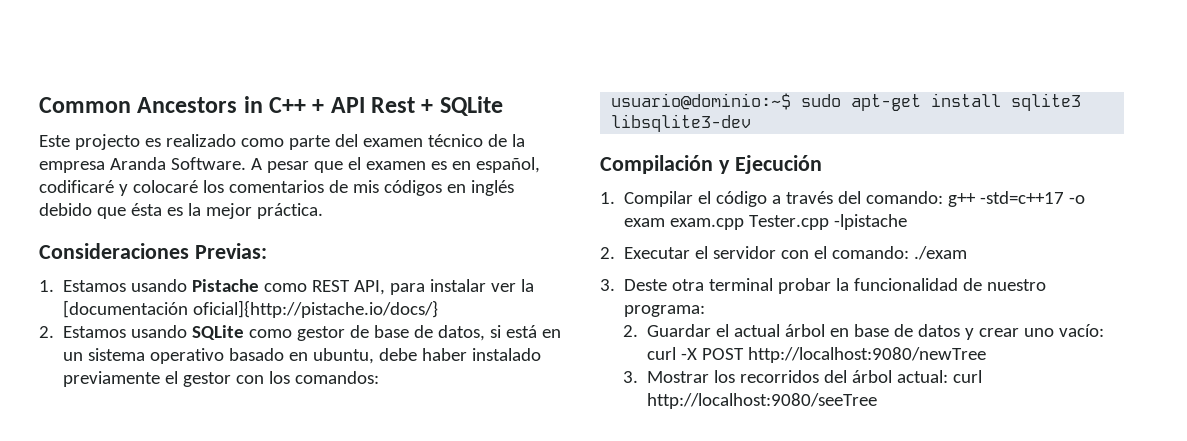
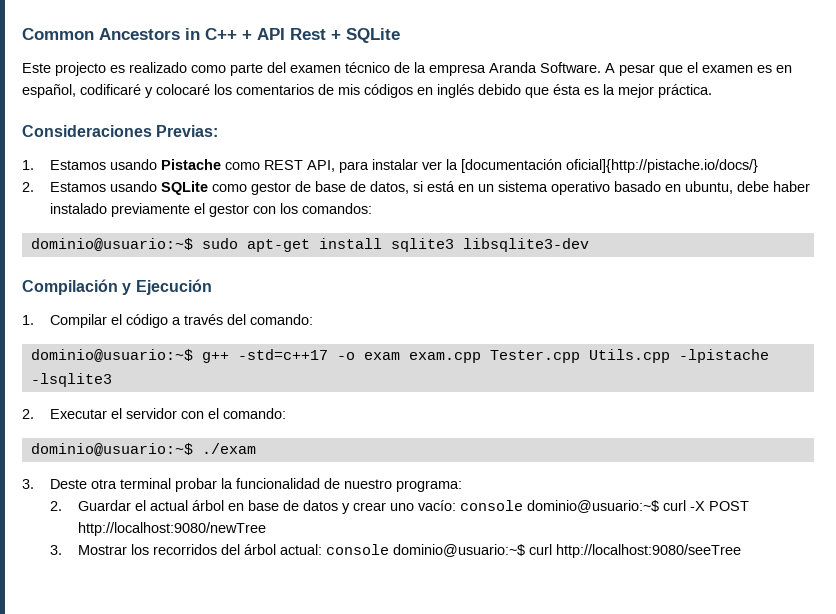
- usuario@dominio:~$ sudo apt-get install sqlite3 libsqlite3-dev
+ dominio@usuario:~$ sudo apt-get install sqlite3 libsqlite3-dev
- 1. Compilar el código a través del comando: g++ -std=c++17 -o exam exam.cpp Tester.cpp -lpistache
+ 1. Compilar el código a través del comando:
+ dominio@usuario:~$ g++ -std=c++17 -o exam exam.cpp Tester.cpp Utils.cpp -lpistache -lsqlite3
- 2. Executar el servidor con el comando: ./exam
+ 2. Executar el servidor con el comando:
+ dominio@usuario:~$ ./exam
- 2. Guardar el actual árbol en base de datos y crear uno vacío: curl -X POST http://localhost:9080/newTree
+ 2. Guardar el actual árbol en base de datos y crear uno vacío: console dominio@usuario:~$ curl -X POST http://localhost:9080/newTree
- 3. Mostrar los recorridos del árbol actual: curl http://localhost:9080/seeTree
+ 3. Mostrar los recorridos del árbol actual: console dominio@usuario:~$ curl http://localhost:9080/seeTree

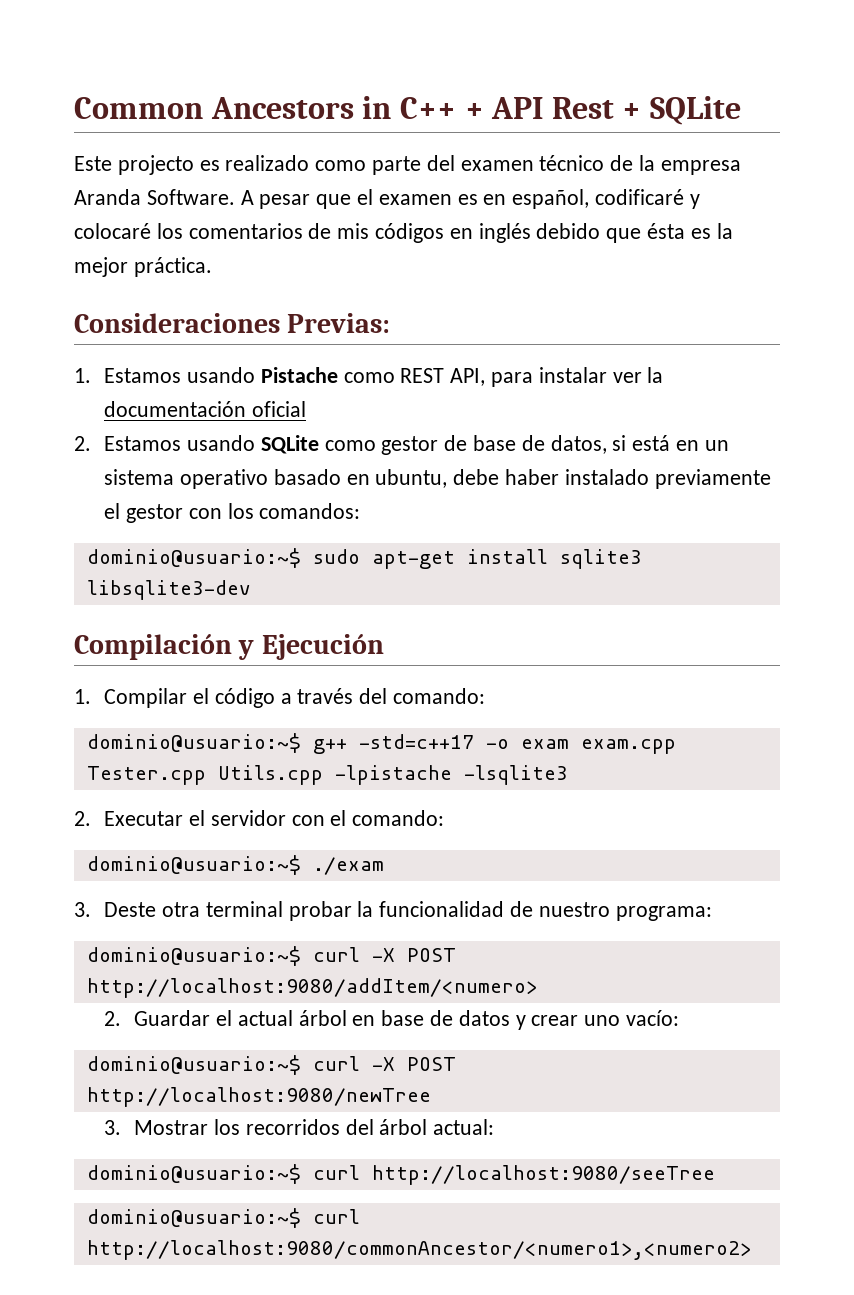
- 1. Estamos usando Pistache como REST API, para instalar ver la [documentación oficial]{http://pistache.io/docs/}
+ 1. Estamos usando Pistache como REST API, para instalar ver la documentación oficial
+ dominio@usuario:~$ curl -X POST http://localhost:9080/addItem/<numero>
- 2. Guardar el actual árbol en base de datos y crear uno vacío: console dominio@usuario:~$ curl -X POST http://localhost:9080/newTree
+ 2. Guardar el actual árbol en base de datos y crear uno vacío:
+ dominio@usuario:~$ curl -X POST http://localhost:9080/newTree
- 3. Mostrar los recorridos del árbol actual: console dominio@usuario:~$ curl http://localhost:9080/seeTree
+ 3. Mostrar los recorridos del árbol actual:
+ dominio@usuario:~$ curl http://localhost:9080/seeTree
+ dominio@usuario:~$ curl http://localhost:9080/commonAncestor/<numero1>,<numero2>

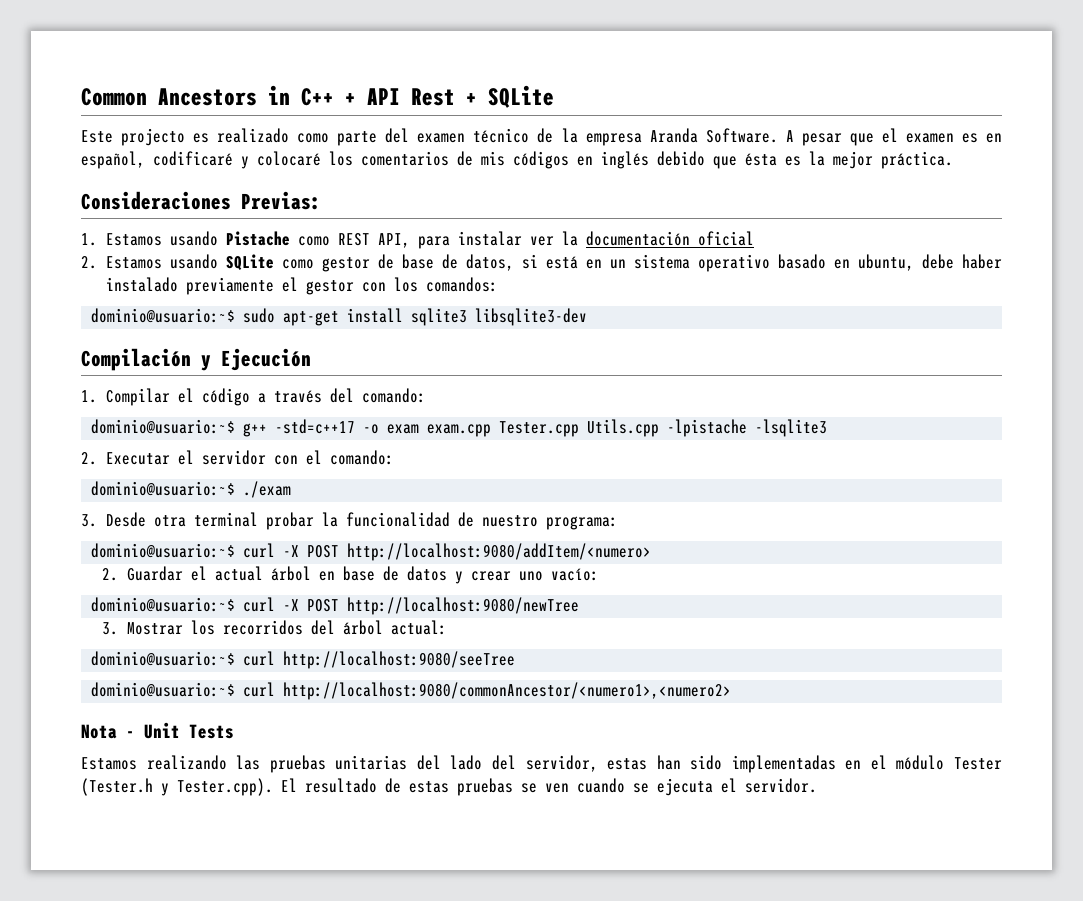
- 3. Deste otra terminal probar la funcionalidad de nuestro programa:
+ 3. Desde otra terminal probar la funcionalidad de nuestro programa:
+ Nota - Unit Tests
+ Estamos realizando las pruebas unitarias del lado del servidor, estas han sido implementadas en el módulo Tester (Tester.h y Tester.cpp). El resultado de estas pruebas se ven cuando se ejecuta el servidor.

